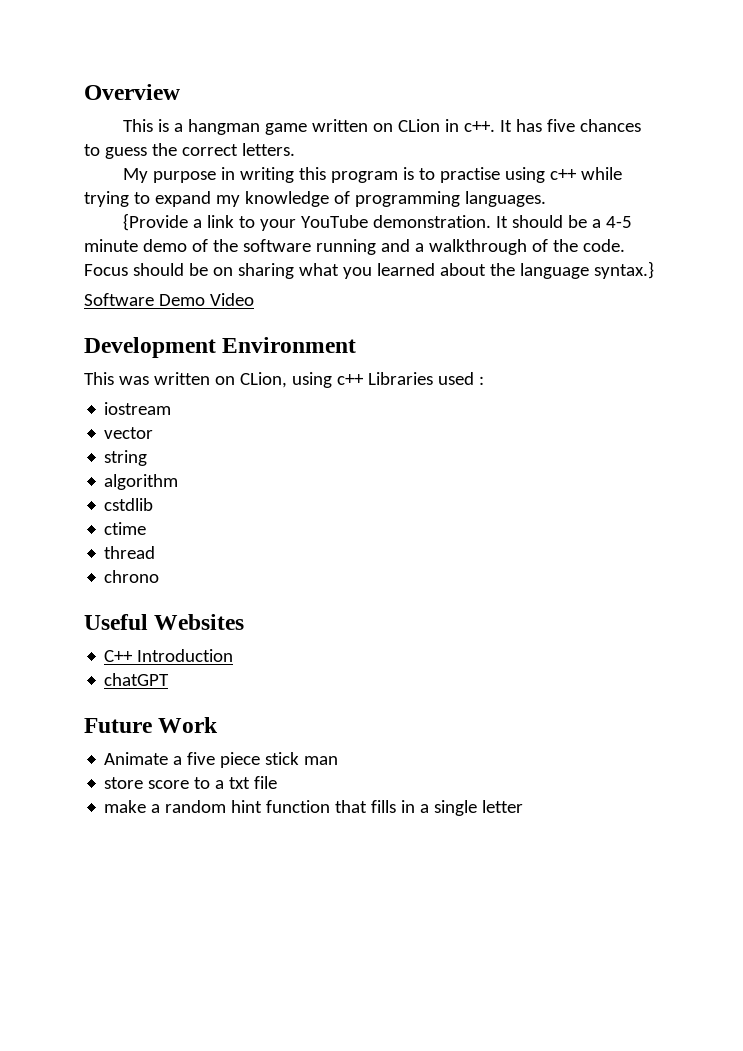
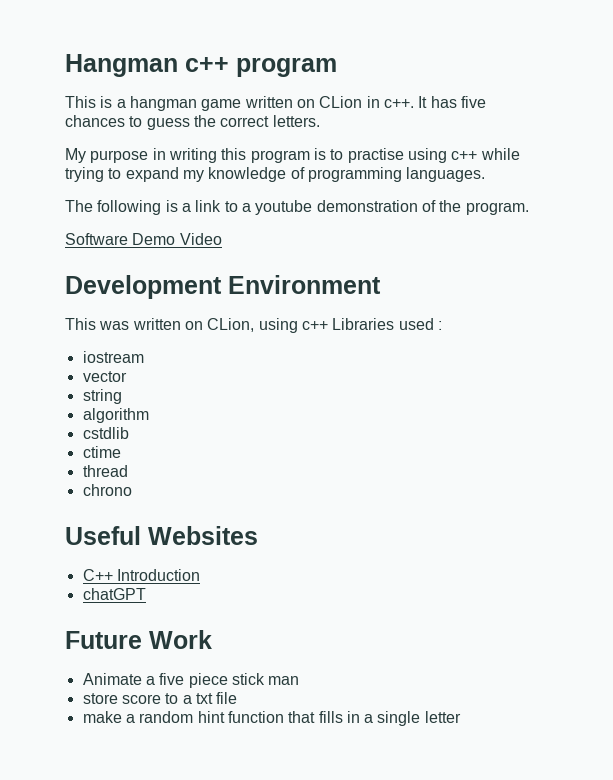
- Overview
+ Hangman c++ program
- {Provide a link to your YouTube demonstration. It should be a 4-5 minute demo of the software running and a walkthrough of the code. Focus should be on sharing what you learned about the language syntax.}
+ The following is a link to a youtube demonstration of the program.

